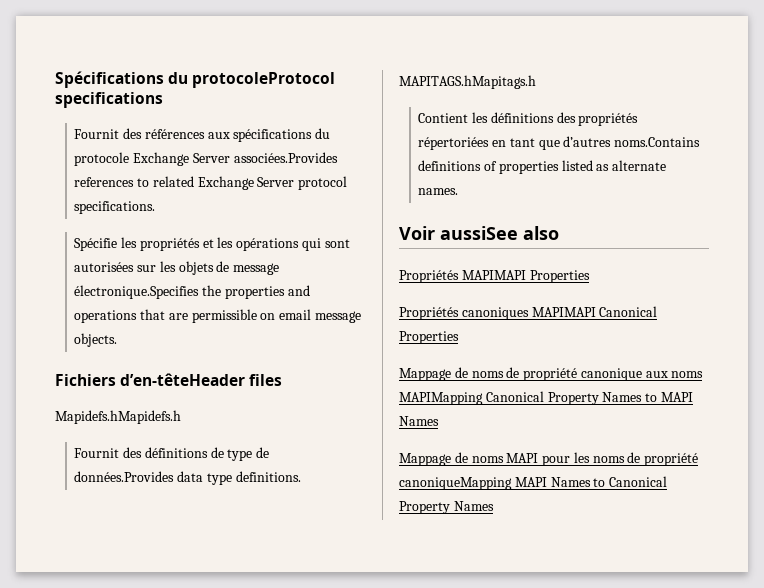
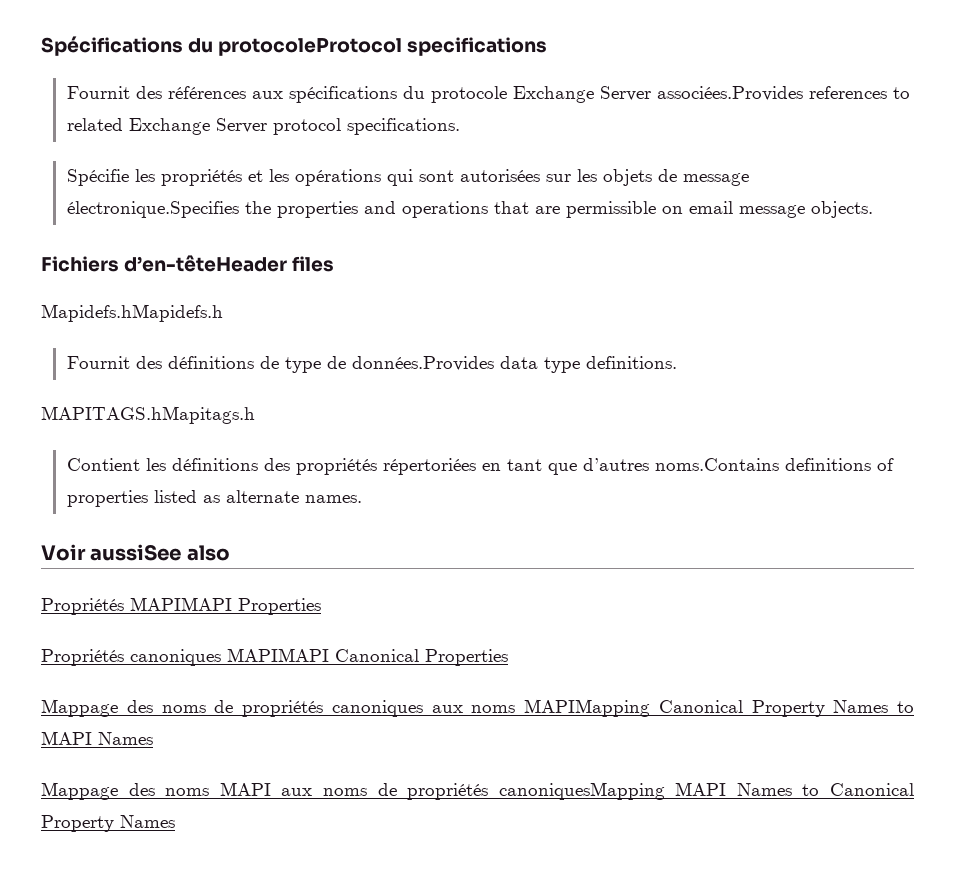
- Mappage de noms de propriété canonique aux noms MAPIMapping Canonical Property Names to MAPI Names
+ Mappage des noms de propriétés canoniques aux noms MAPIMapping Canonical Property Names to MAPI Names
- Mappage de noms MAPI pour les noms de propriété canoniqueMapping MAPI Names to Canonical Property Names
+ Mappage des noms MAPI aux noms de propriétés canoniquesMapping MAPI Names to Canonical Property Names

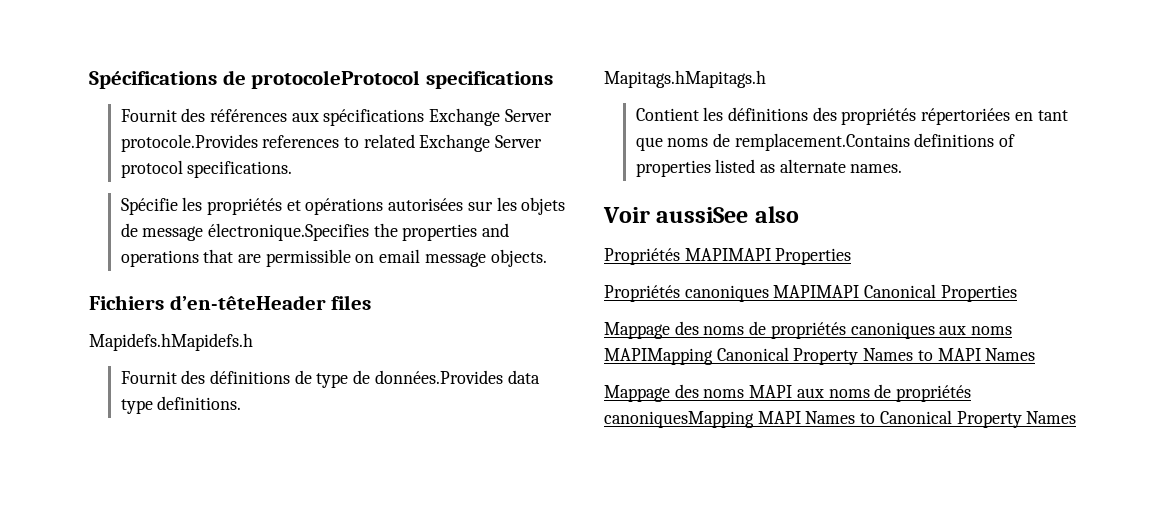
- Spécifications du protocoleProtocol specifications
+ Spécifications de protocoleProtocol specifications
- Fournit des références aux spécifications du protocole Exchange Server associées.Provides references to related Exchange Server protocol specifications.
+ Fournit des références aux spécifications Exchange Server protocole.Provides references to related Exchange Server protocol specifications.
- Spécifie les propriétés et les opérations qui sont autorisées sur les objets de message électronique.Specifies the properties and operations that are permissible on email message objects.
+ Spécifie les propriétés et opérations autorisées sur les objets de message électronique.Specifies the properties and operations that are permissible on email message objects.
- MAPITAGS.hMapitags.h
+ Mapitags.hMapitags.h
- Contient les définitions des propriétés répertoriées en tant que d’autres noms.Contains definitions of properties listed as alternate names.
+ Contient les définitions des propriétés répertoriées en tant que noms de remplacement.Contains definitions of properties listed as alternate names.

